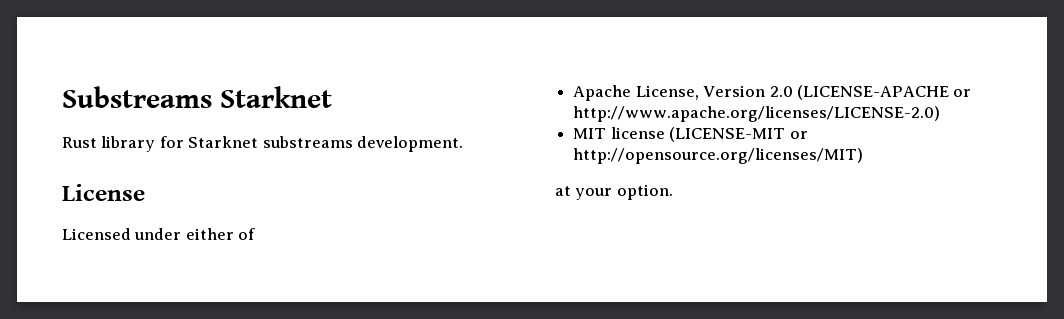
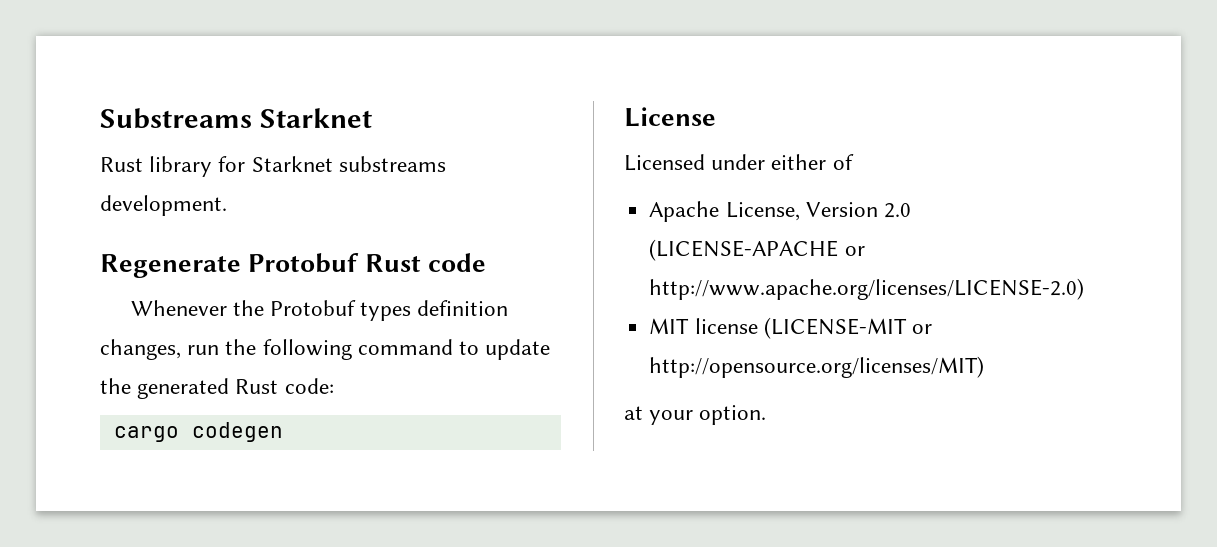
+ Regenerate Protobuf Rust code
+ Whenever the Protobuf types definition changes, run the following command to update the generated Rust code:
+ cargo codegen

